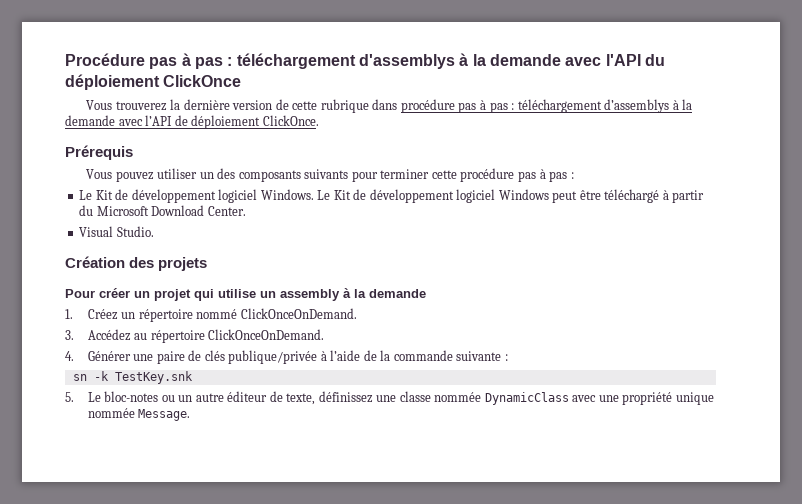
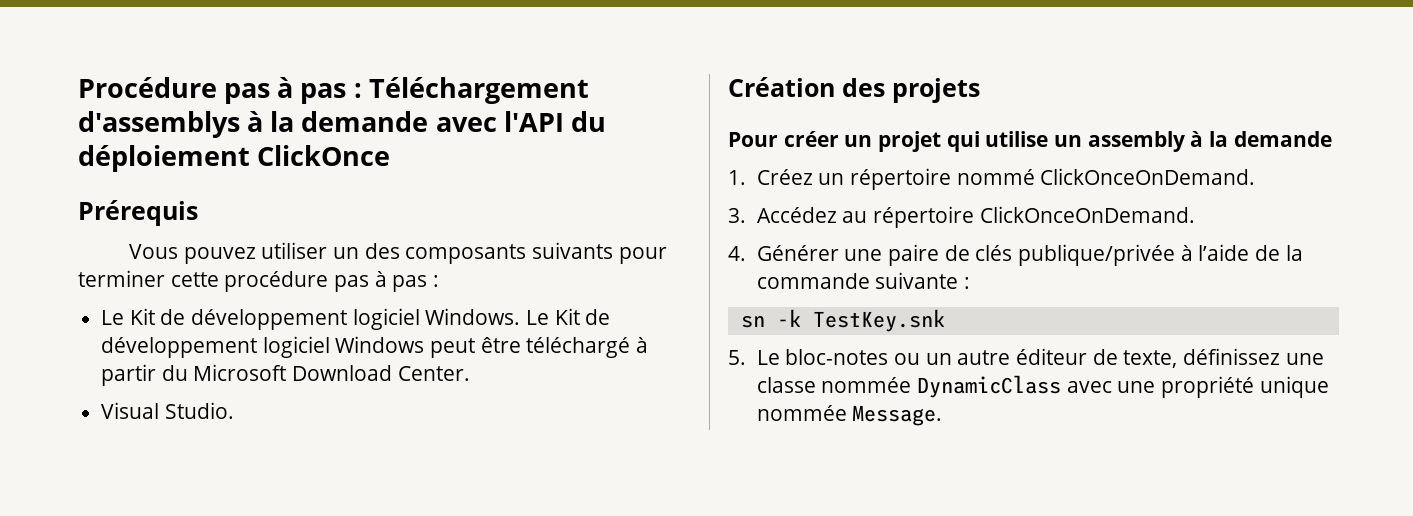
- Procédure pas à pas : téléchargement d'assemblys à la demande avec l'API du déploiement ClickOnce
+ Procédure pas à pas : Téléchargement d'assemblys à la demande avec l'API du déploiement ClickOnce
- Vous trouverez la dernière version de cette rubrique dans procédure pas à pas : téléchargement d’assemblys à la demande avec l’API de déploiement ClickOnce.

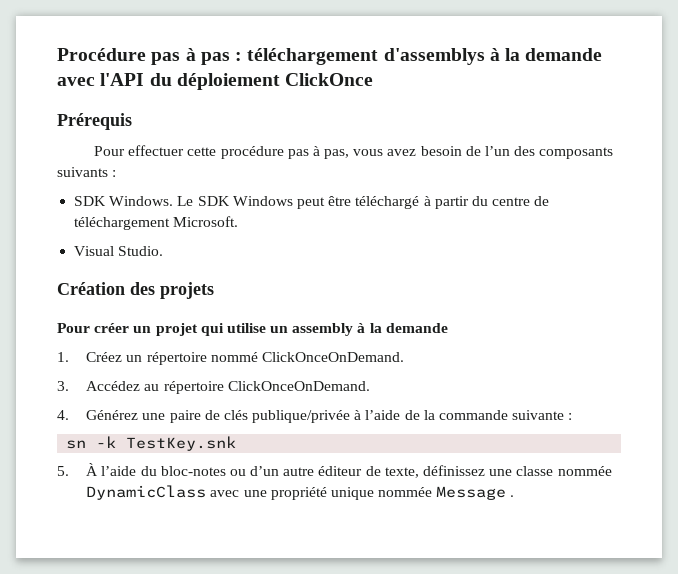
- Procédure pas à pas : Téléchargement d'assemblys à la demande avec l'API du déploiement ClickOnce
+ Procédure pas à pas : téléchargement d'assemblys à la demande avec l'API du déploiement ClickOnce
- Vous pouvez utiliser un des composants suivants pour terminer cette procédure pas à pas :
- Le Kit de développement logiciel Windows. Le Kit de développement logiciel Windows peut être téléchargé à partir du Microsoft Download Center.
+ Pour effectuer cette procédure pas à pas, vous avez besoin de l’un des composants suivants :
+ SDK Windows. Le SDK Windows peut être téléchargé à partir du centre de téléchargement Microsoft.
- 4. Générer une paire de clés publique/privée à l’aide de la commande suivante :
+ 4. Générez une paire de clés publique/privée à l’aide de la commande suivante :
- 5. Le bloc-notes ou un autre éditeur de texte, définissez une classe nommée DynamicClass avec une propriété unique nommée Message.
+ 5. À l’aide du bloc-notes ou d’un autre éditeur de texte, définissez une classe nommée DynamicClass avec une propriété unique nommée Message .

